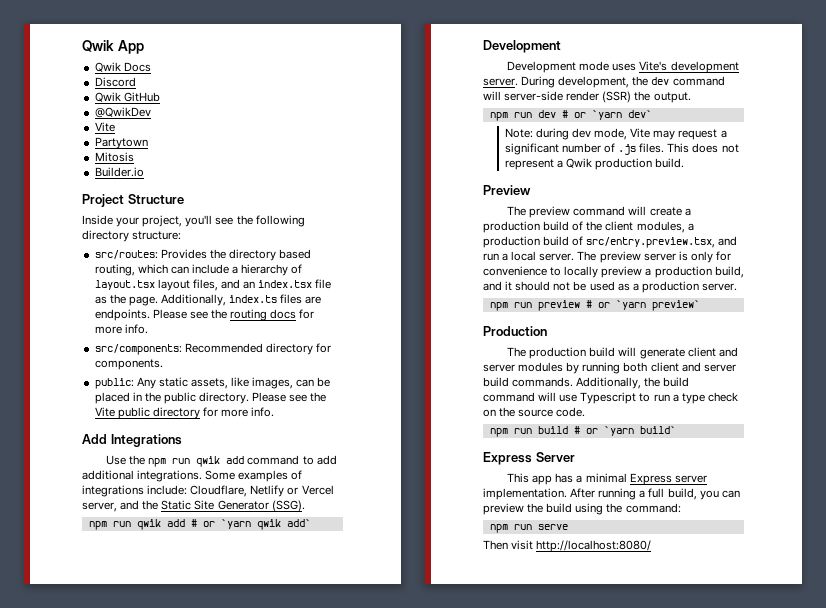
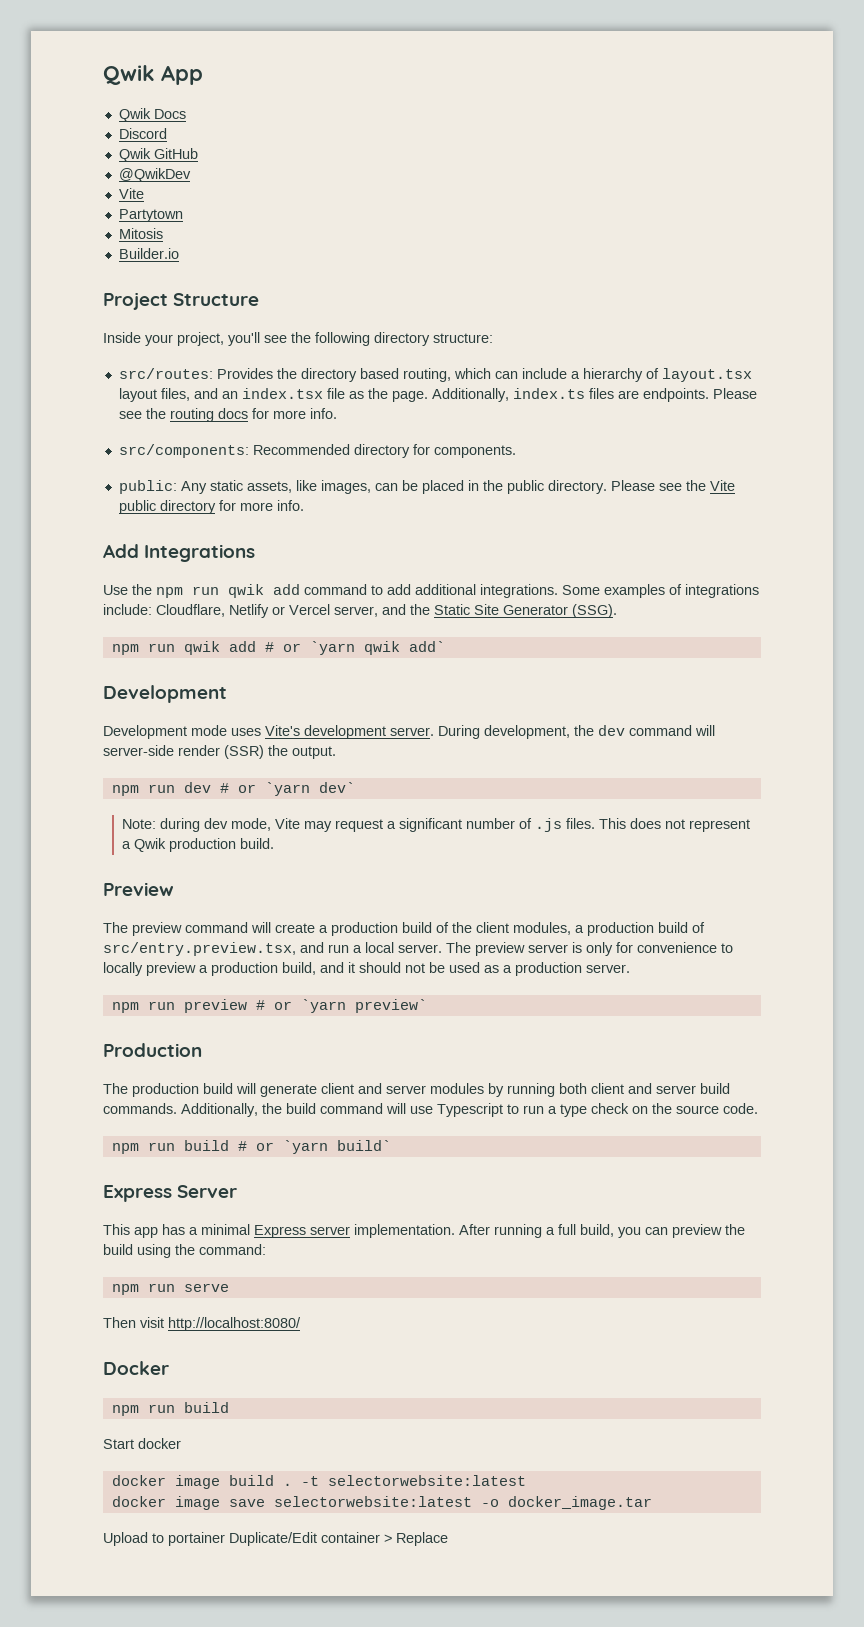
+ Docker
+ npm run build
+ Start docker
+ docker image build . -t selectorwebsite:latest
+ docker image save selectorwebsite:latest -o docker_image.tar
+ Upload to portainer Duplicate/Edit container > Replace

